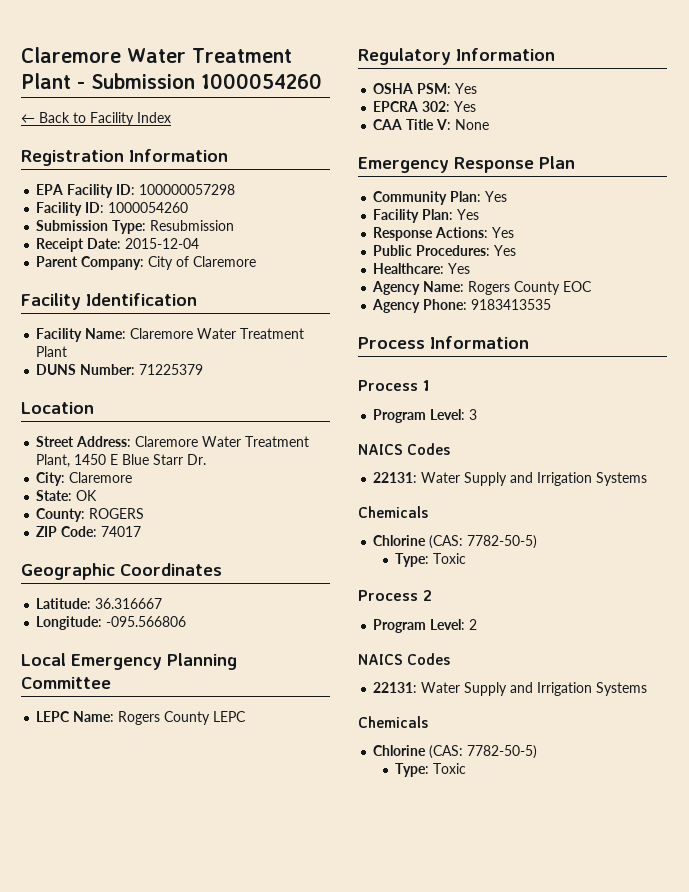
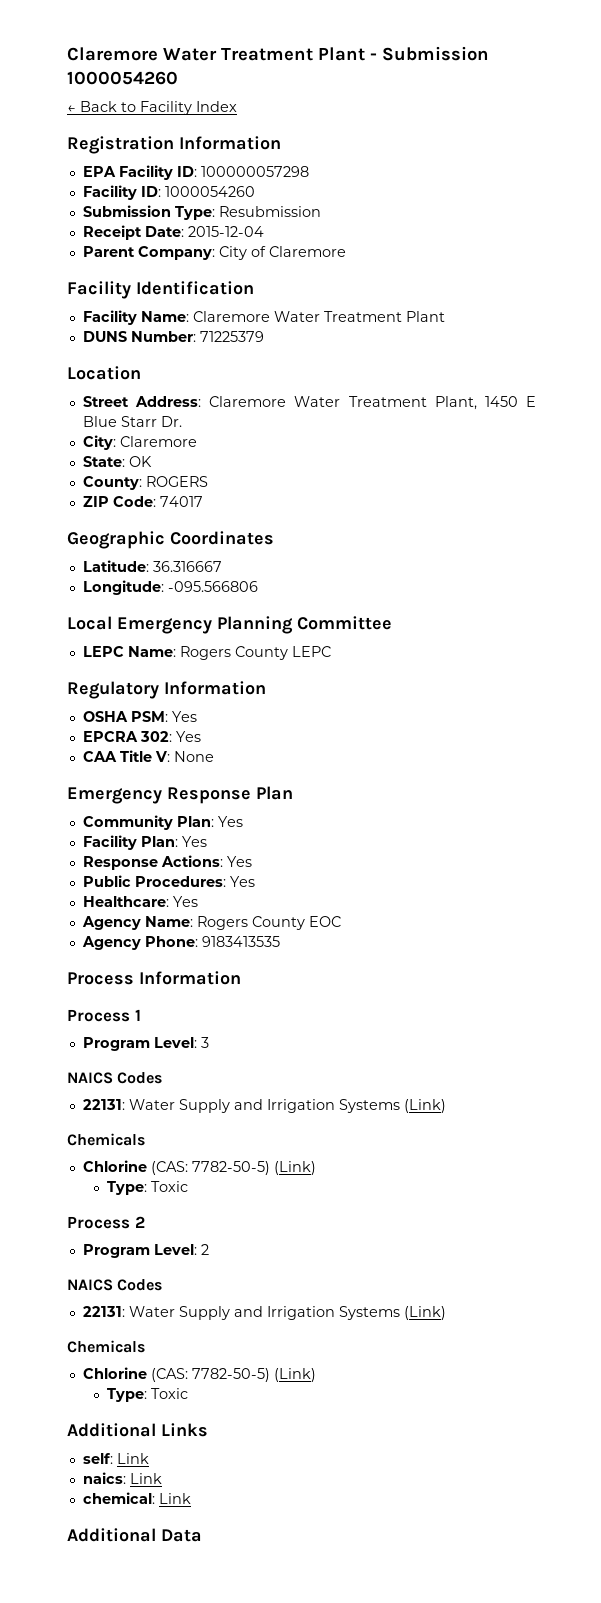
  Program Level: 3
  NAICS Codes
- 22131: Water Supply and Irrigation Systems
+ 22131: Water Supply and Irrigation Systems (Link)
  Chemicals
- Chlorine (CAS: 7782-50-5)
+ Chlorine (CAS: 7782-50-5) (Link)
  Program Level: 2
  NAICS Codes
- 22131: Water Supply and Irrigation Systems
+ 22131: Water Supply and Irrigation Systems (Link)
  Chemicals
- Chlorine (CAS: 7782-50-5)
+ Chlorine (CAS: 7782-50-5) (Link)
  Type: Toxic
+ Additional Links
+ self: Link
+ naics: Link
+ chemical: Link
+ Additional Data

